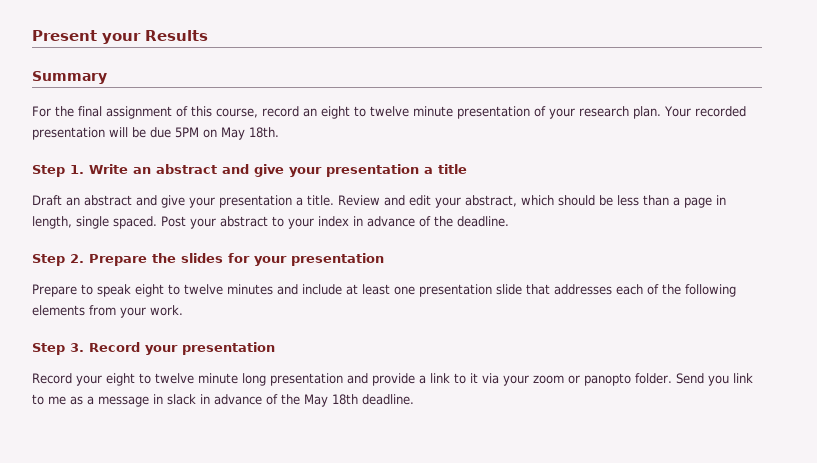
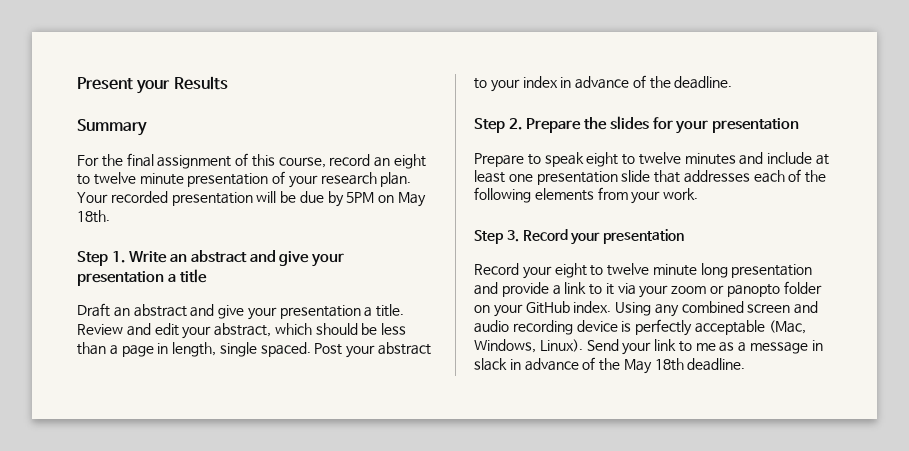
- Your recorded presentation will be due 5PM on May 18th.
+ Your recorded presentation will be due by 5PM on May 18th.
- Record your eight to twelve minute long presentation and provide a link to it via your zoom or panopto folder. Send you link to me as a message in slack in advance of the May 18th deadline.
+ Record your eight to twelve minute long presentation and provide a link to it via your zoom or panopto folder on your GitHub index. Using any combined screen and audio recording device is perfectly acceptable (Mac, Windows, Linux). Send your link to me as a message in slack in advance of the May 18th deadline.

